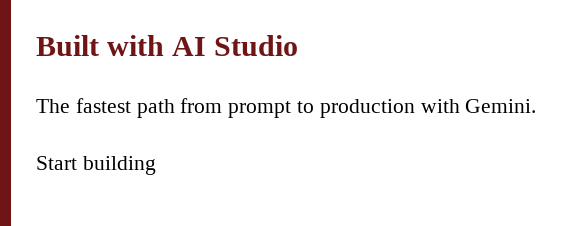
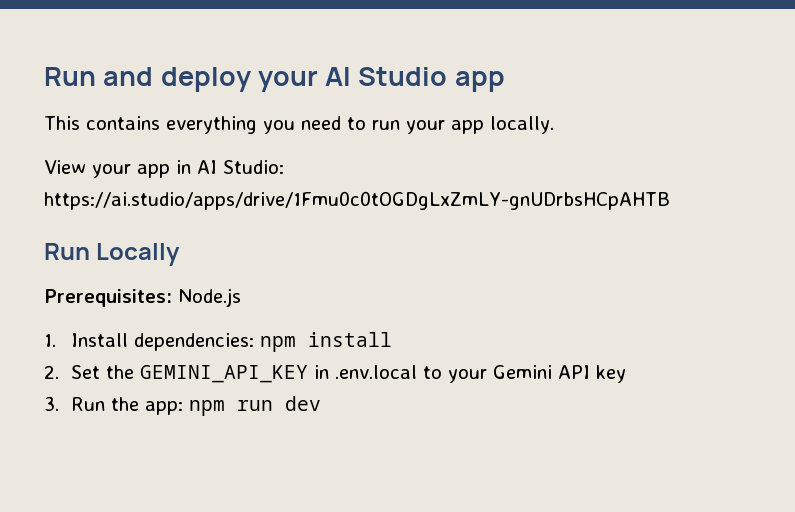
- Built with AI Studio
- The fastest path from prompt to production with Gemini.
- Start building
+ Run and deploy your AI Studio app
+ This contains everything you need to run your app locally.
+ View your app in AI Studio: https://ai.studio/apps/drive/1Fmu0c0tOGDgLxZmLY-gnUDrbsHCpAHTB
+ Run Locally
+ Prerequisites: Node.js
+ 1. Install dependencies: npm install
+ 2. Set the GEMINI_API_KEY in .env.local to your Gemini API key
+ 3. Run the app: npm run dev

